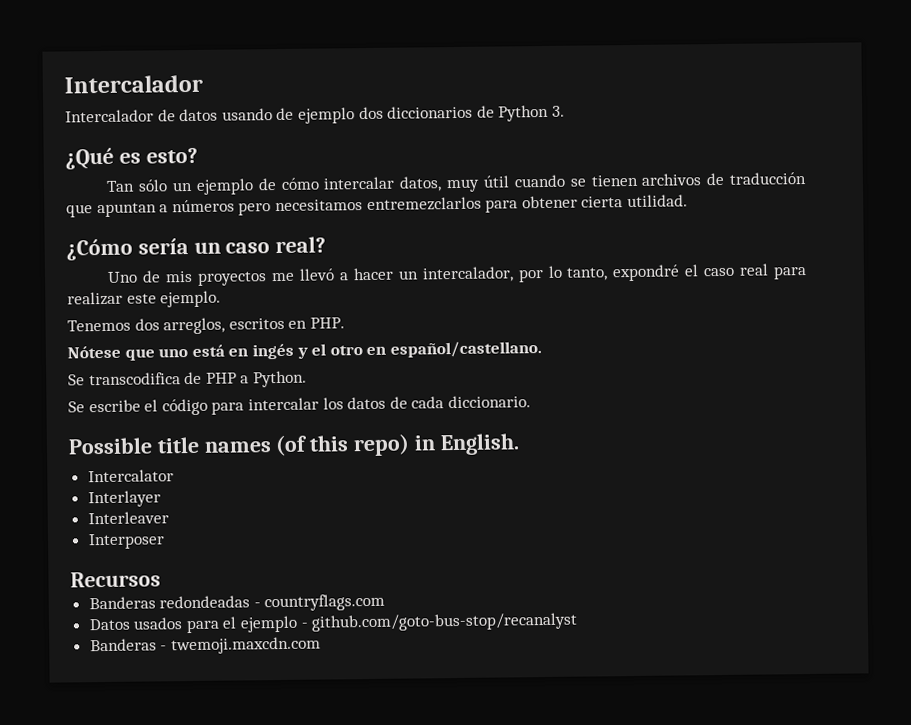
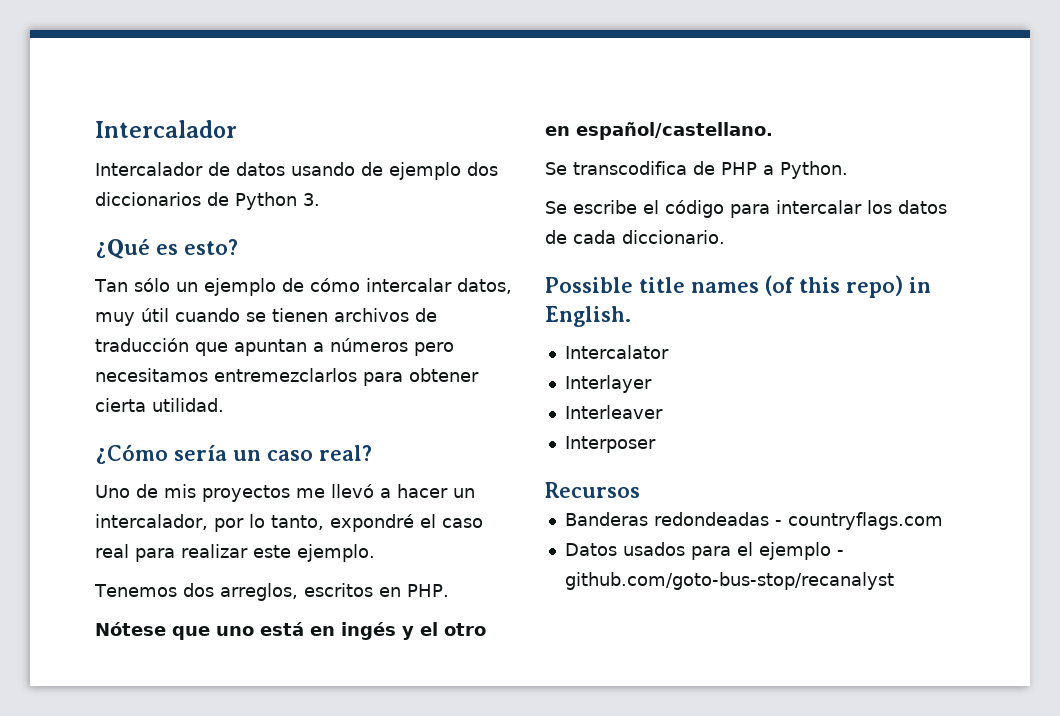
- Banderas - twemoji.maxcdn.com

